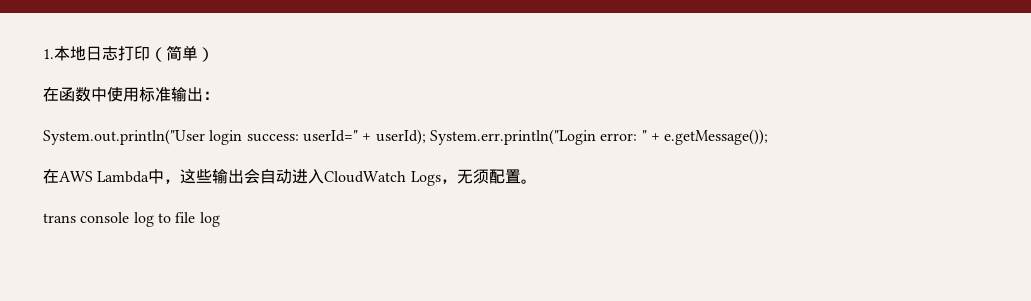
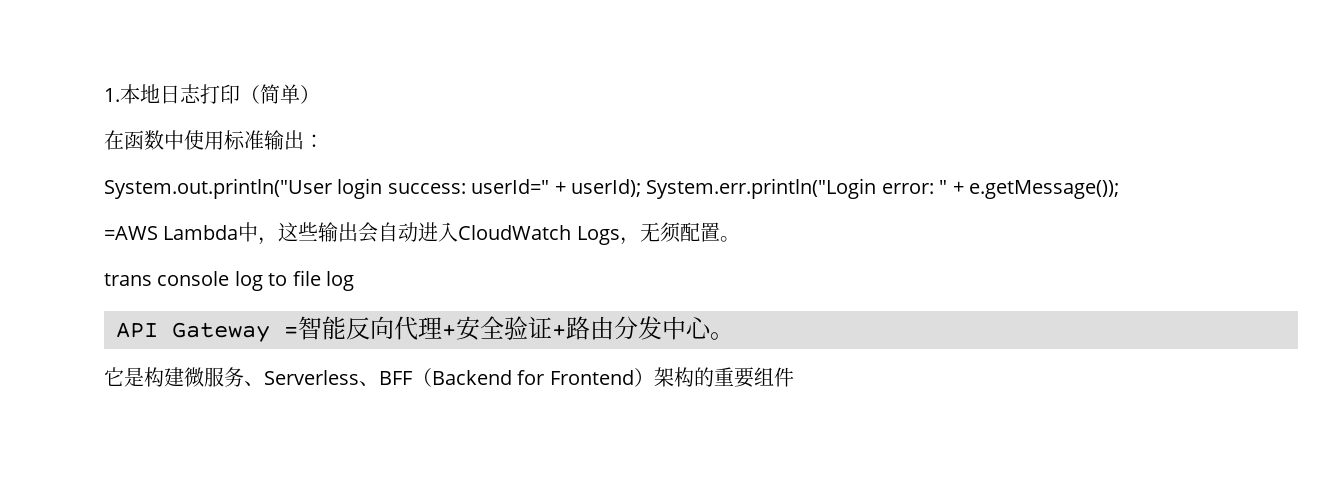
- 在AWS Lambda中，这些输出会自动进入CloudWatch Logs，无须配置。
+ =AWS Lambda中，这些输出会自动进入CloudWatch Logs，无须配置。
+ API Gateway =智能反向代理+安全验证+路由分发中心。
+ 它是构建微服务、Serverless、BFF（Backend for Frontend）架构的重要组件

